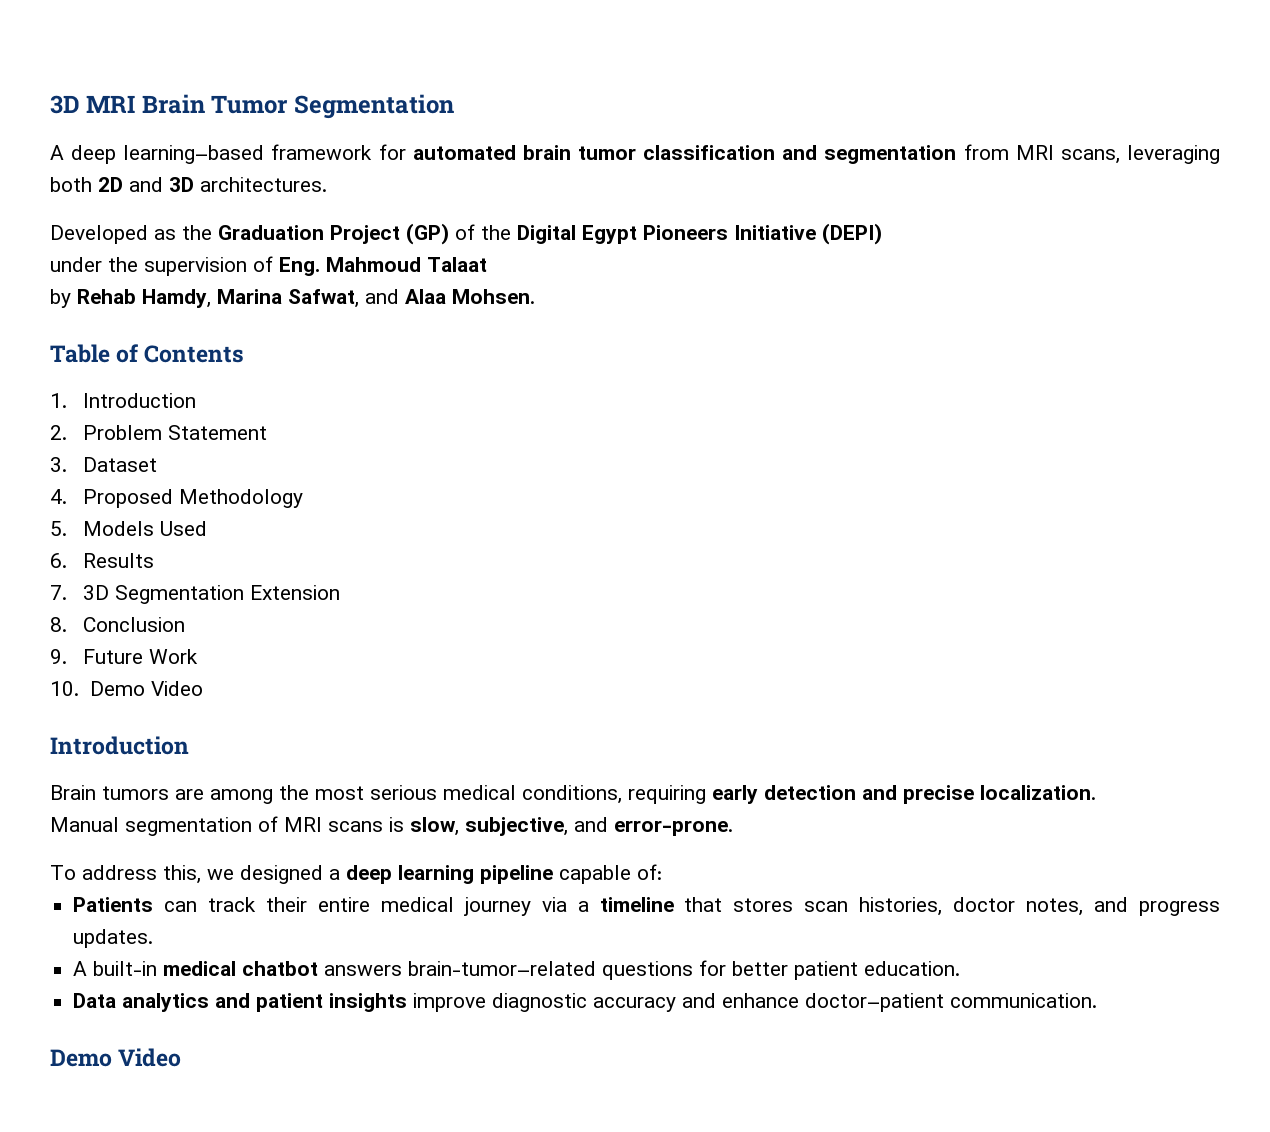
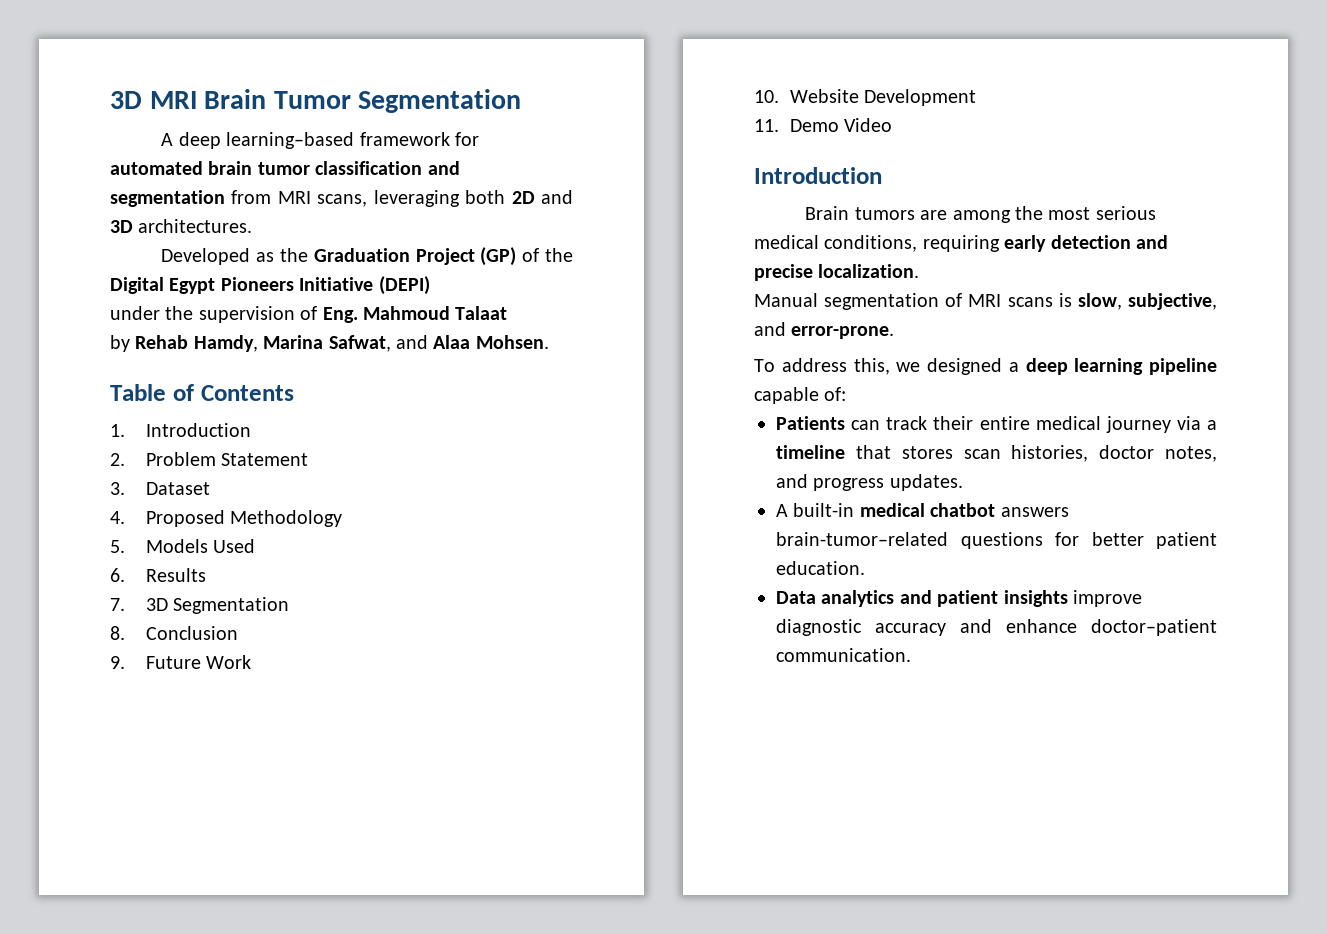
- 7. 3D Segmentation Extension
+ 7. 3D Segmentation
- 10. Demo Video
+ 10. Website Development
+ 11. Demo Video
  Data analytics and patient insights improve diagnostic accuracy and enhance doctor–patient communication.
- Demo Video

